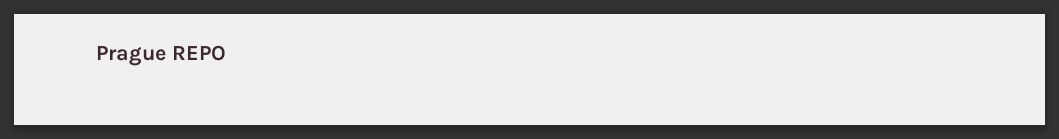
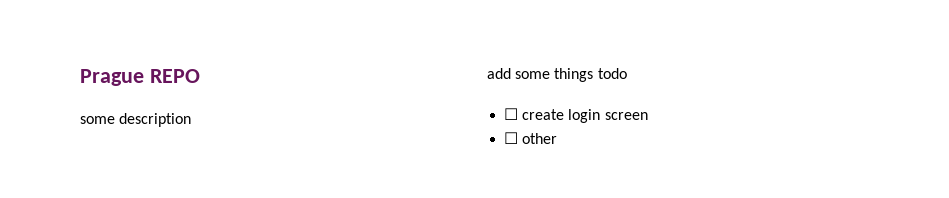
+ some description
+ add some things todo
+ ☐ create login screen
+ ☐ other

